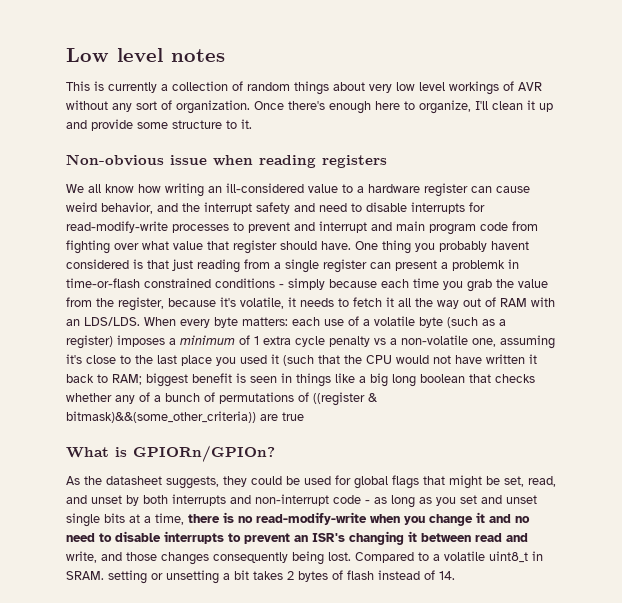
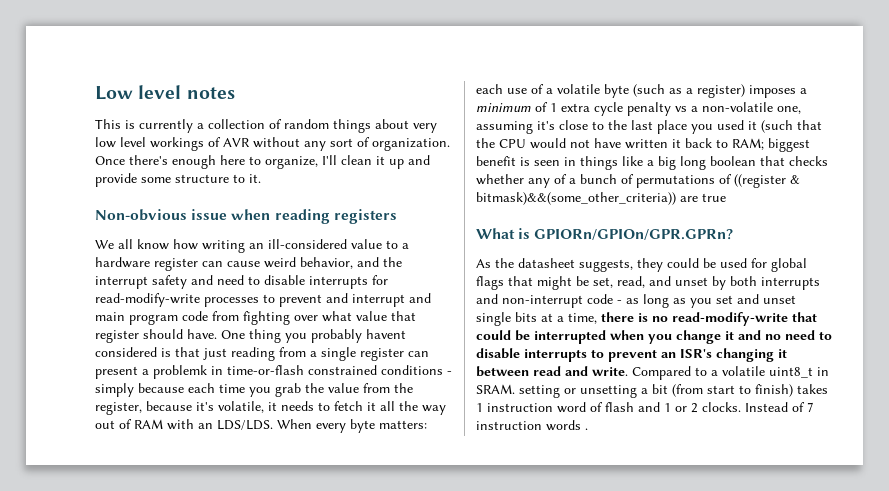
- What is GPIORn/GPIOn?
+ What is GPIORn/GPIOn/GPR.GPRn?
- As the datasheet suggests, they could be used for global flags that might be set, read, and unset by both interrupts and non-interrupt code - as long as you set and unset single bits at a time, there is no read-modify-write when you change it and no need to disable interrupts to prevent an ISR's changing it between read and write, and those changes consequently being lost.
+ As the datasheet suggests, they could be used for global flags that might be set, read, and unset by both interrupts and non-interrupt code - as long as you set and unset single bits at a time, there is no read-modify-write that could be interrupted when you change it and no need to disable interrupts to prevent an ISR's changing it between read and write.
- Compared to a volatile uint8_t in SRAM. setting or unsetting a bit takes 2 bytes of flash instead of 14.
+ Compared to a volatile uint8_t in SRAM. setting or unsetting a bit (from start to finish) takes 1 instruction word of flash and 1 or 2 clocks. Instead of 7 instruction words .

